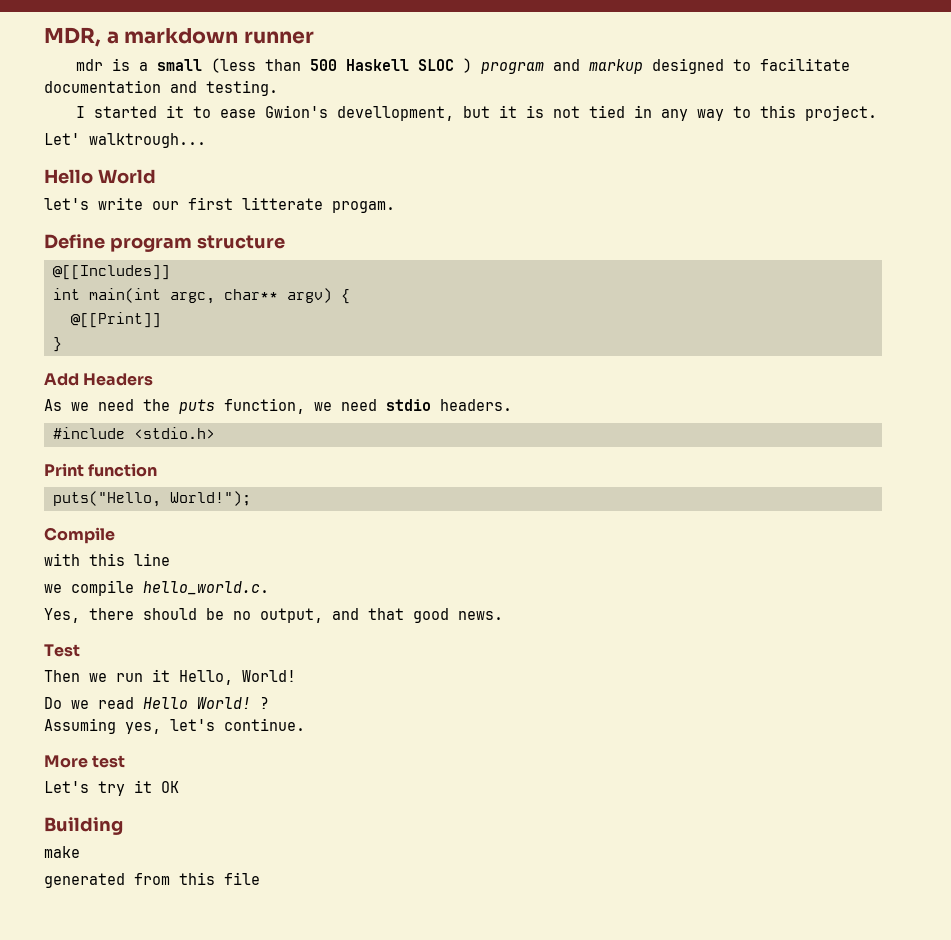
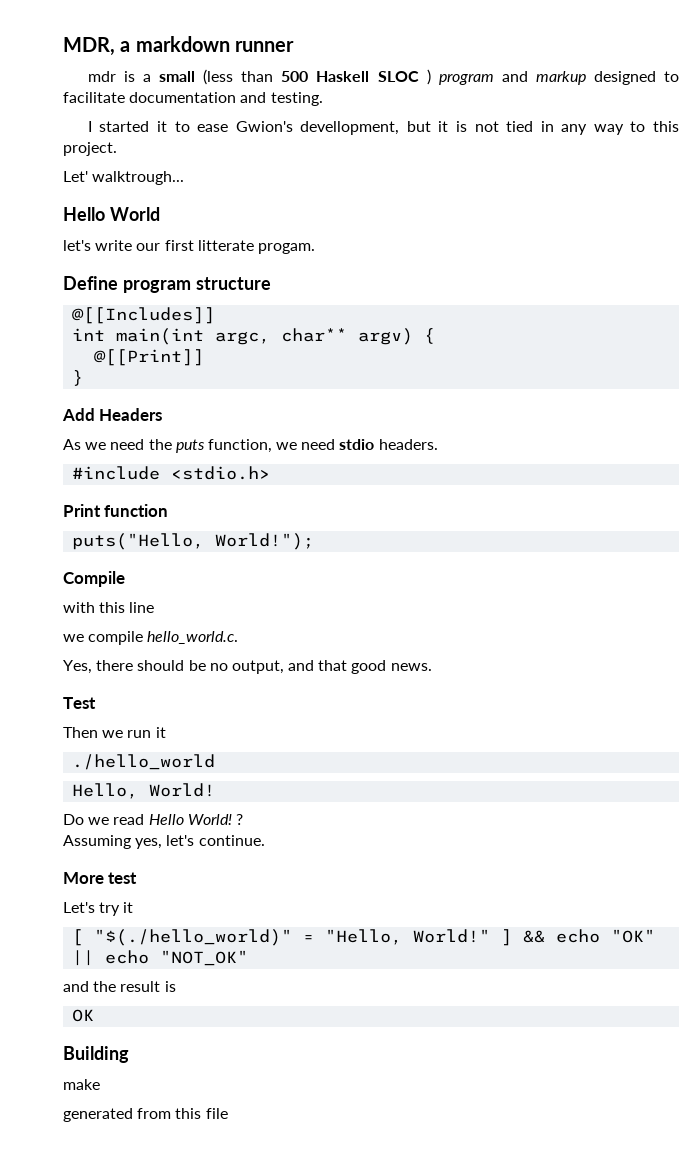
- Then we run it Hello, World!
+ Then we run it
+ ./hello_world
+ Hello, World!
- Let's try it OK
+ Let's try it
+ [ "$(./hello_world)" = "Hello, World!" ] && echo "OK" || echo "NOT_OK"
+ and the result is
+ OK

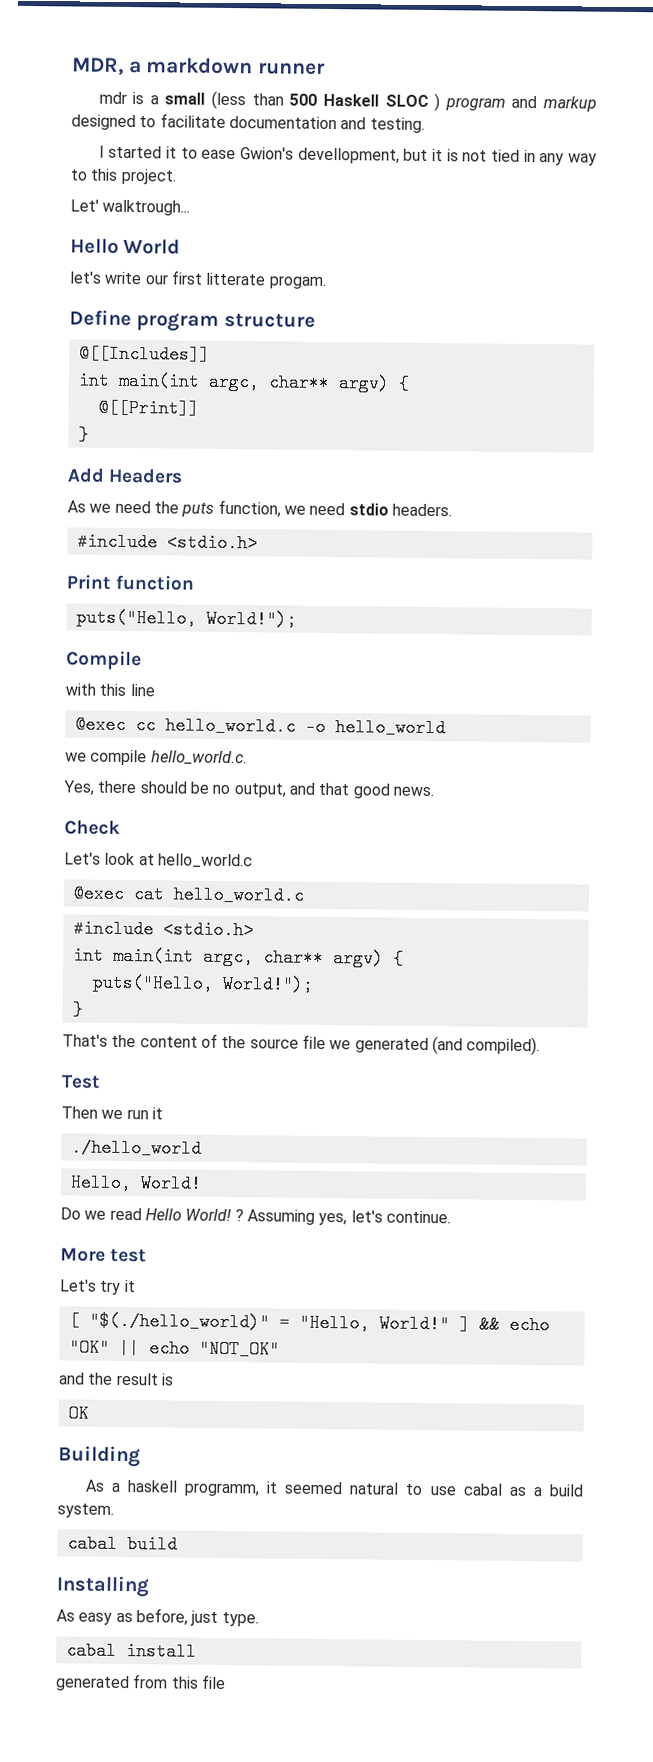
+ @exec cc hello_world.c -o hello_world
+ Check
+ Let's look at hello_world.c
+ @exec cat hello_world.c
+ #include <stdio.h>
+ int main(int argc, char** argv) {
+ puts("Hello, World!");
+ }
+ That's the content of the source file we generated (and compiled).
- ?
- Assuming yes, let's continue.
+ ? Assuming yes, let's continue.
- make
+ As a haskell programm, it seemed natural to use cabal as a build system.
+ cabal build
+ Installing
+ As easy as before, just type.
+ cabal install

